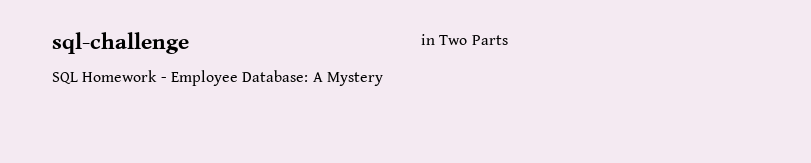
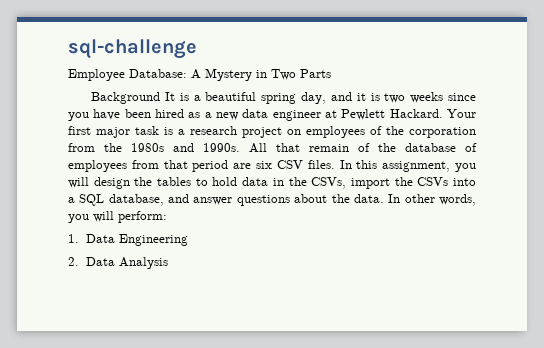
- SQL Homework - Employee Database: A Mystery in Two Parts
+ Employee Database: A Mystery in Two Parts
+ Background It is a beautiful spring day, and it is two weeks since you have been hired as a new data engineer at Pewlett Hackard. Your first major task is a research project on employees of the corporation from the 1980s and 1990s. All that remain of the database of employees from that period are six CSV files. In this assignment, you will design the tables to hold data in the CSVs, import the CSVs into a SQL database, and answer questions about the data. In other words, you will perform:
+ 1. Data Engineering
+ 2. Data Analysis

